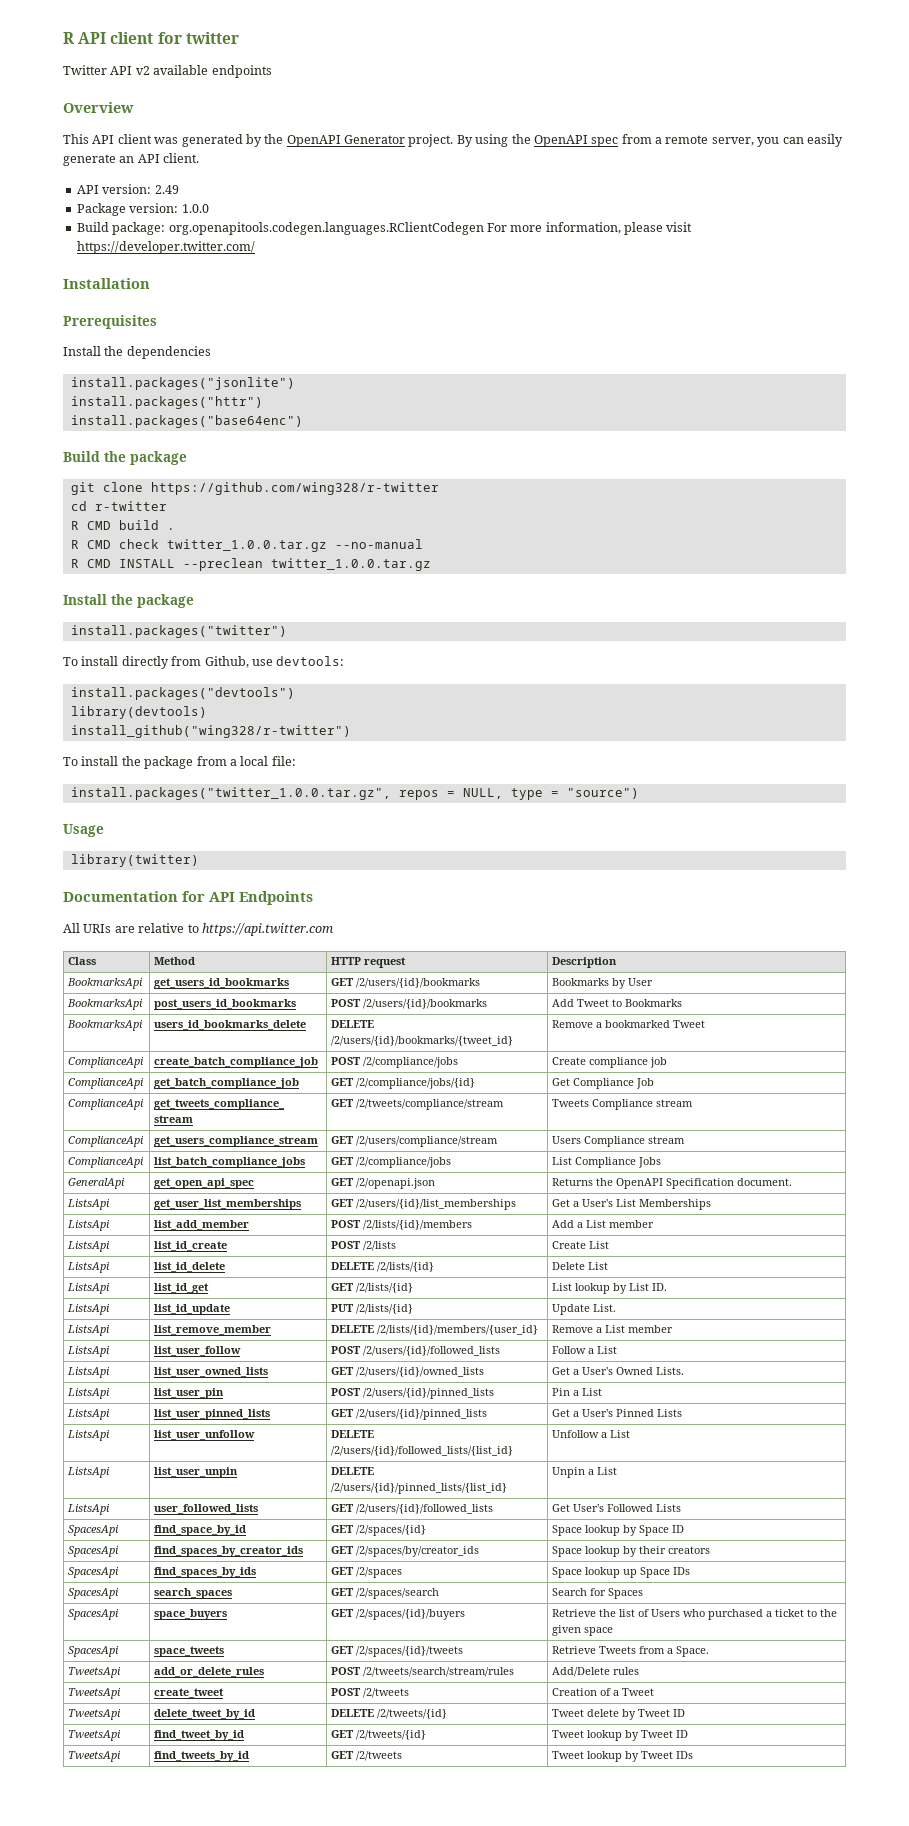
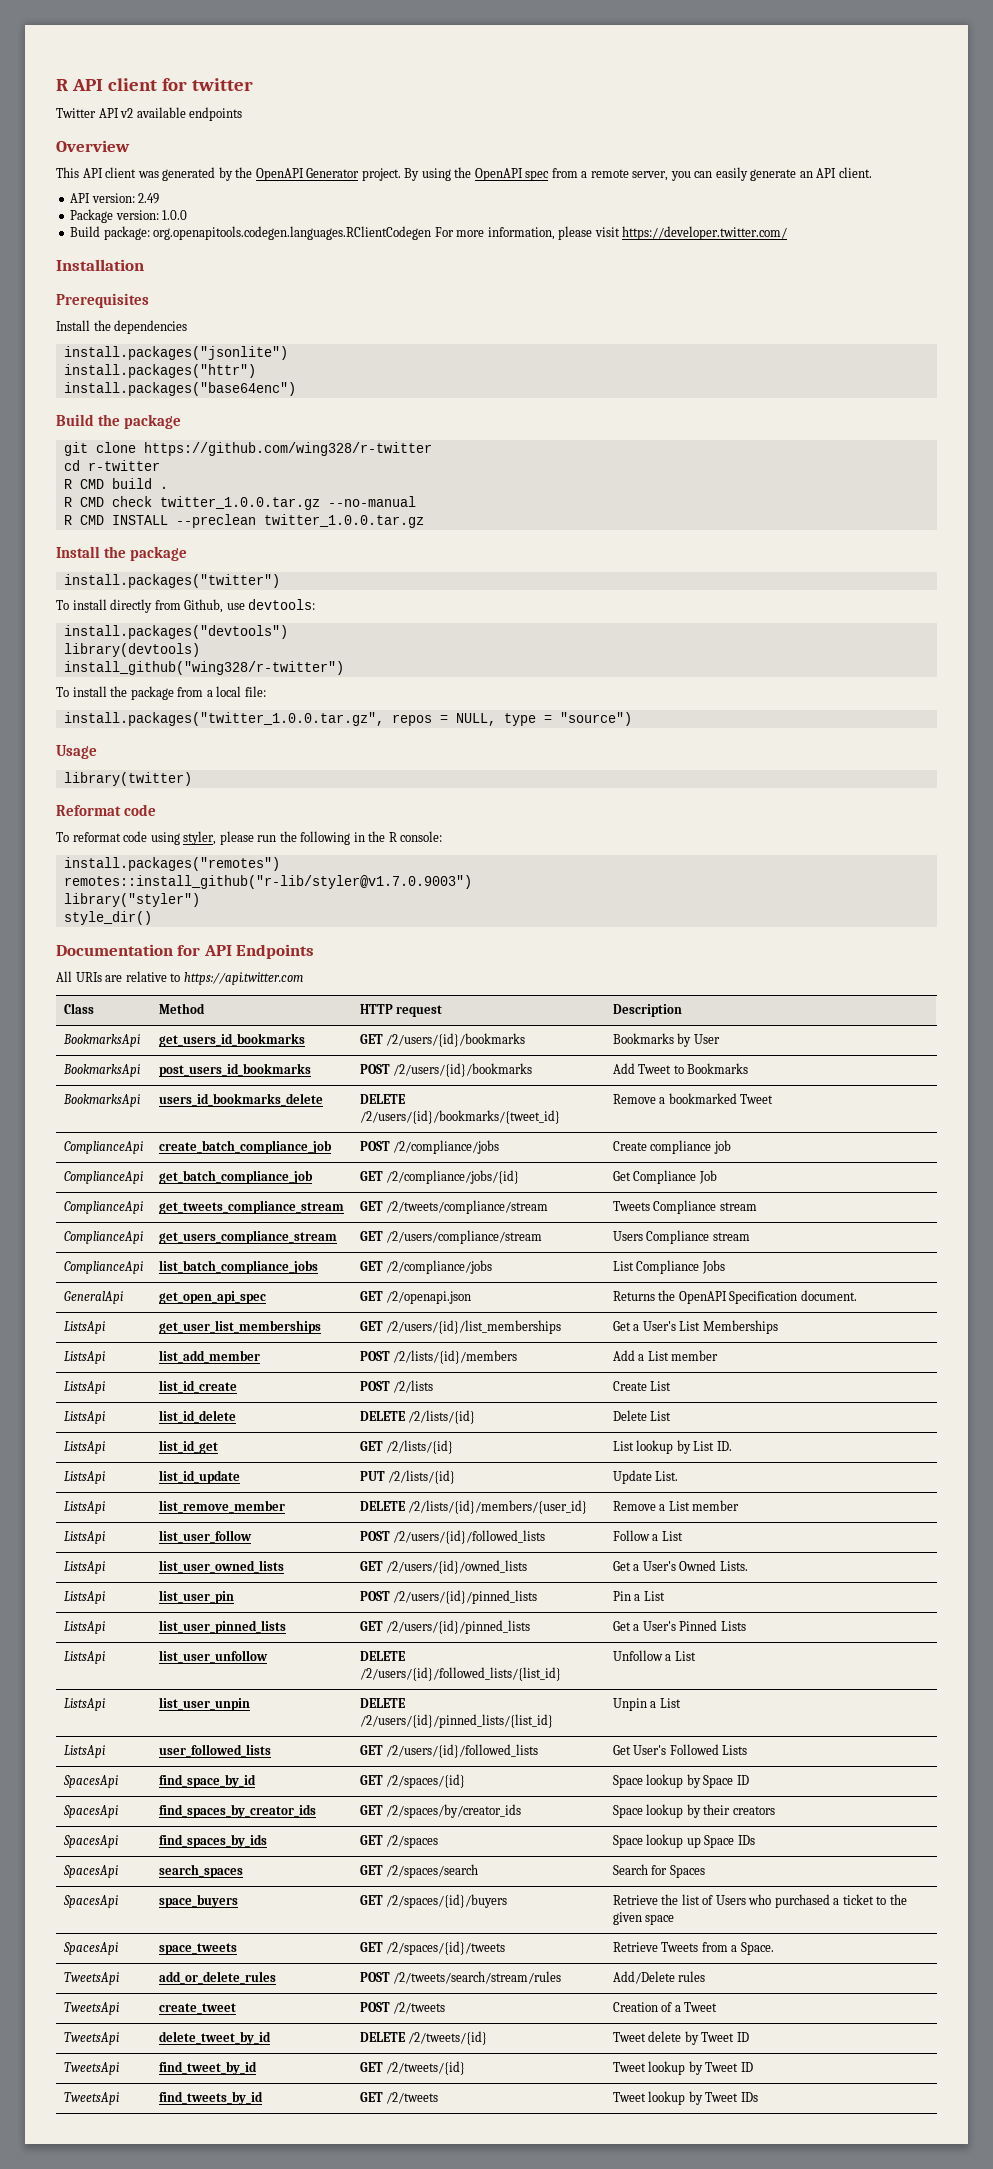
+ Reformat code
+ To reformat code using styler, please run the following in the R console:
+ install.packages("remotes")
+ remotes::install_github("r-lib/styler@v1.7.0.9003")
+ library("styler")
+ style_dir()

